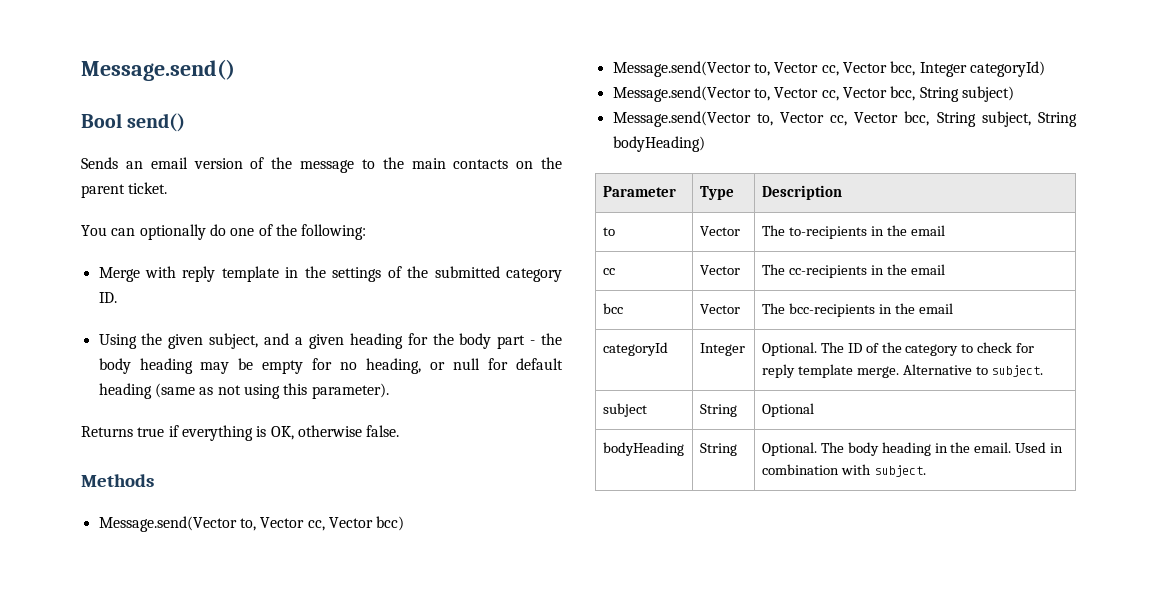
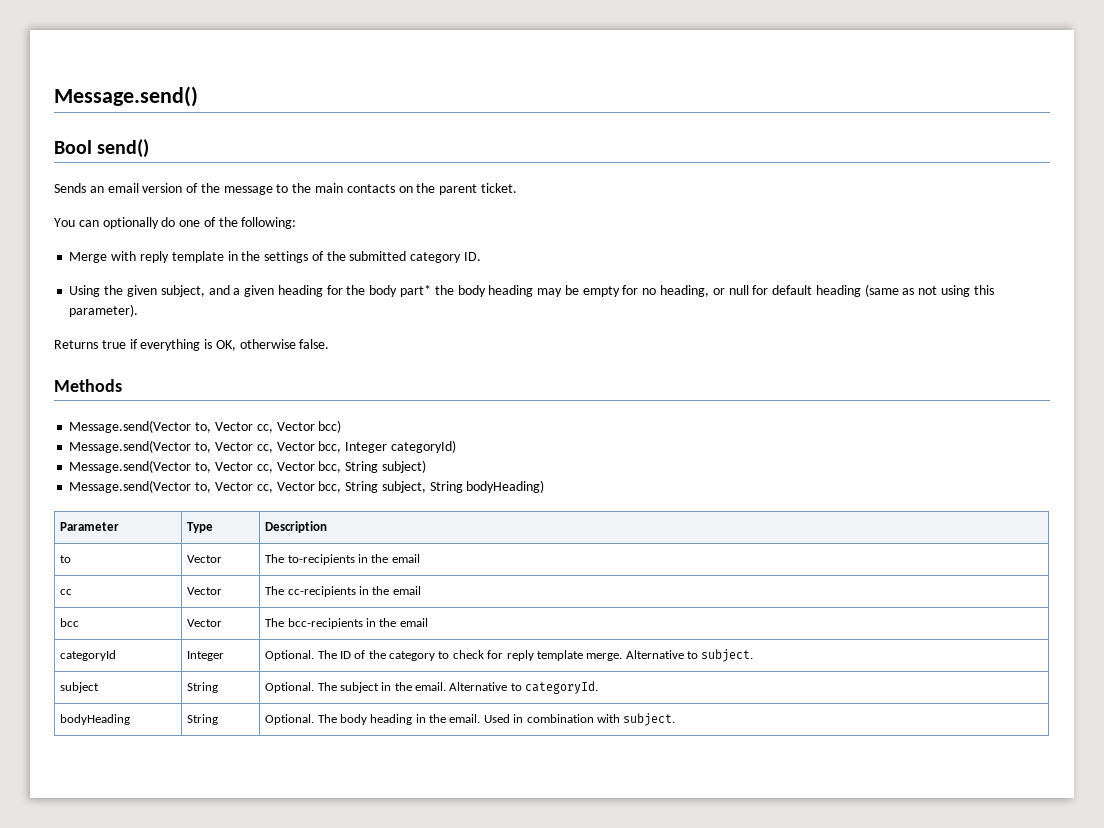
- Using the given subject, and a given heading for the body part - the body heading may be empty for no heading, or null for default heading (same as not using this parameter).
+ Using the given subject, and a given heading for the body part* the body heading may be empty for no heading, or null for default heading (same as not using this parameter).
- subject | String | Optional
+ subject | String | Optional. The subject in the email. Alternative to categoryId.

